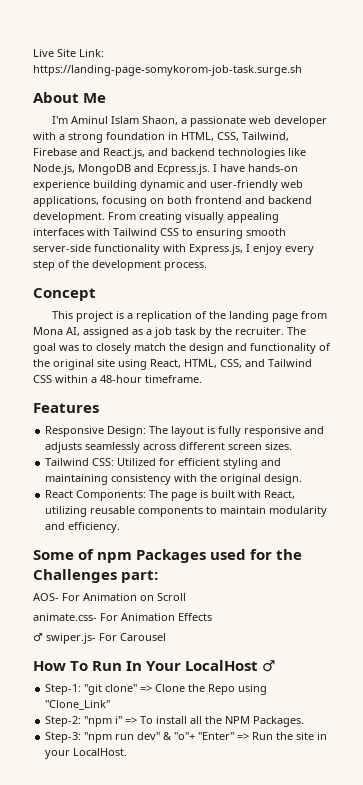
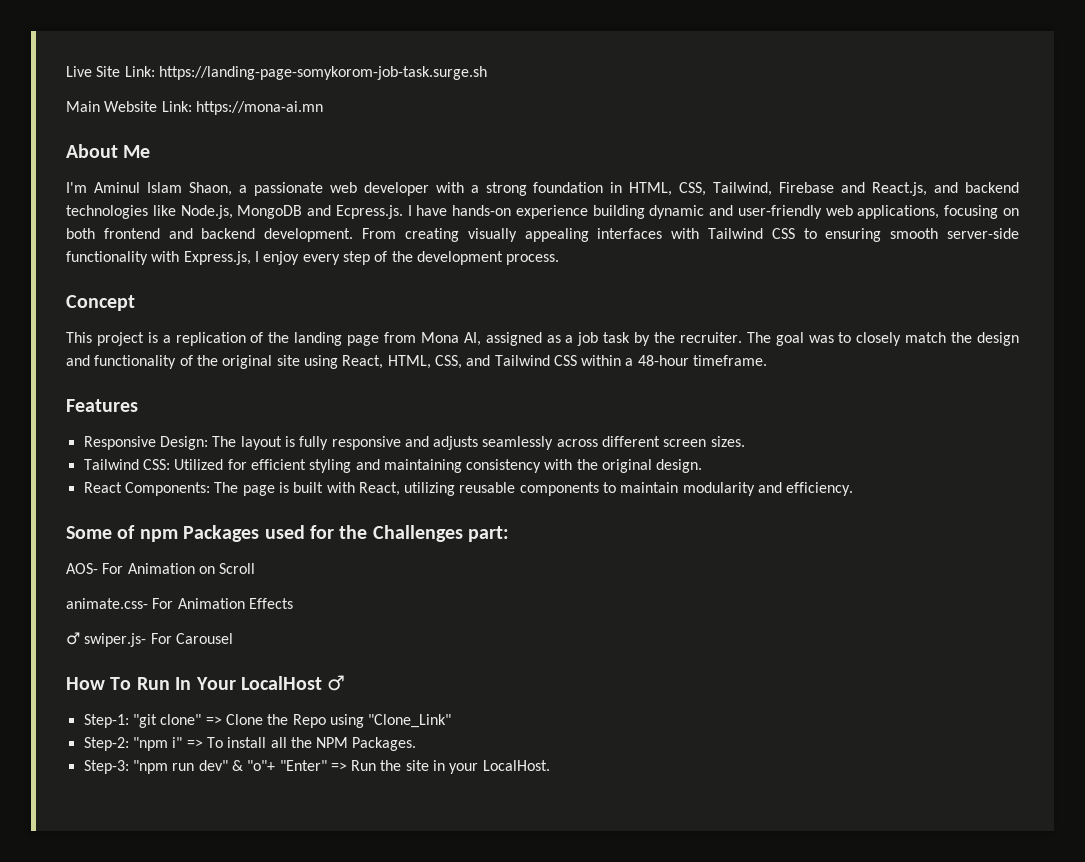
+ Main Website Link: https://mona-ai.mn

